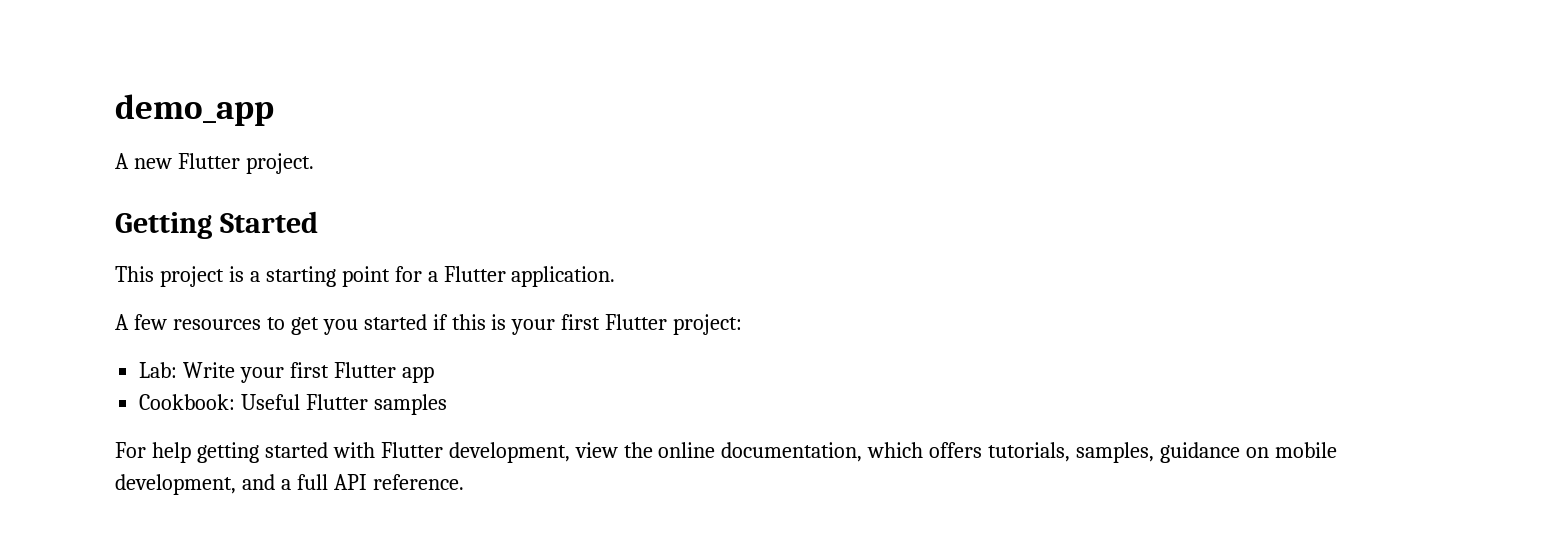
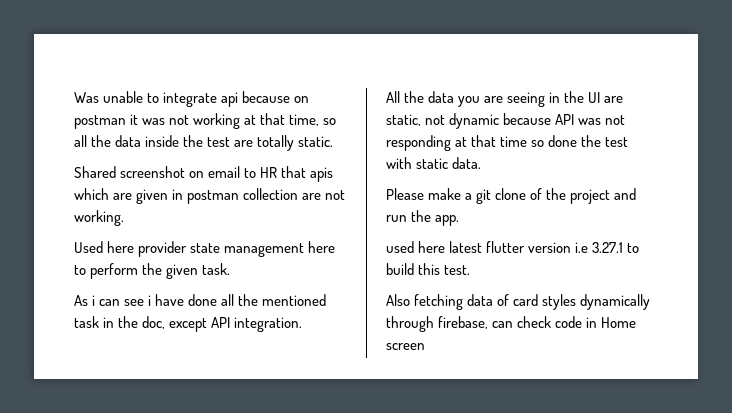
- demo_app
- A new Flutter project.
- Getting Started
- This project is a starting point for a Flutter application.
- A few resources to get you started if this is your first Flutter project:
- Lab: Write your first Flutter app
- Cookbook: Useful Flutter samples
- For help getting started with Flutter development, view the online documentation, which offers tutorials, samples, guidance on mobile development, and a full API reference.
+ Was unable to integrate api because on postman it was not working at that time, so all the data inside the test are totally static.
+ Shared screenshot on email to HR that apis which are given in postman collection are not working.
+ Used here provider state management here to perform the given task.
+ As i can see i have done all the mentioned task in the doc, except API integration.
+ All the data you are seeing in the UI are static, not dynamic because API was not responding at that time so done the test with static data.
+ Please make a git clone of the project and run the app.
+ used here latest flutter version i.e 3.27.1 to build this test.
+ Also fetching data of card styles dynamically through firebase, can check code in Home screen

